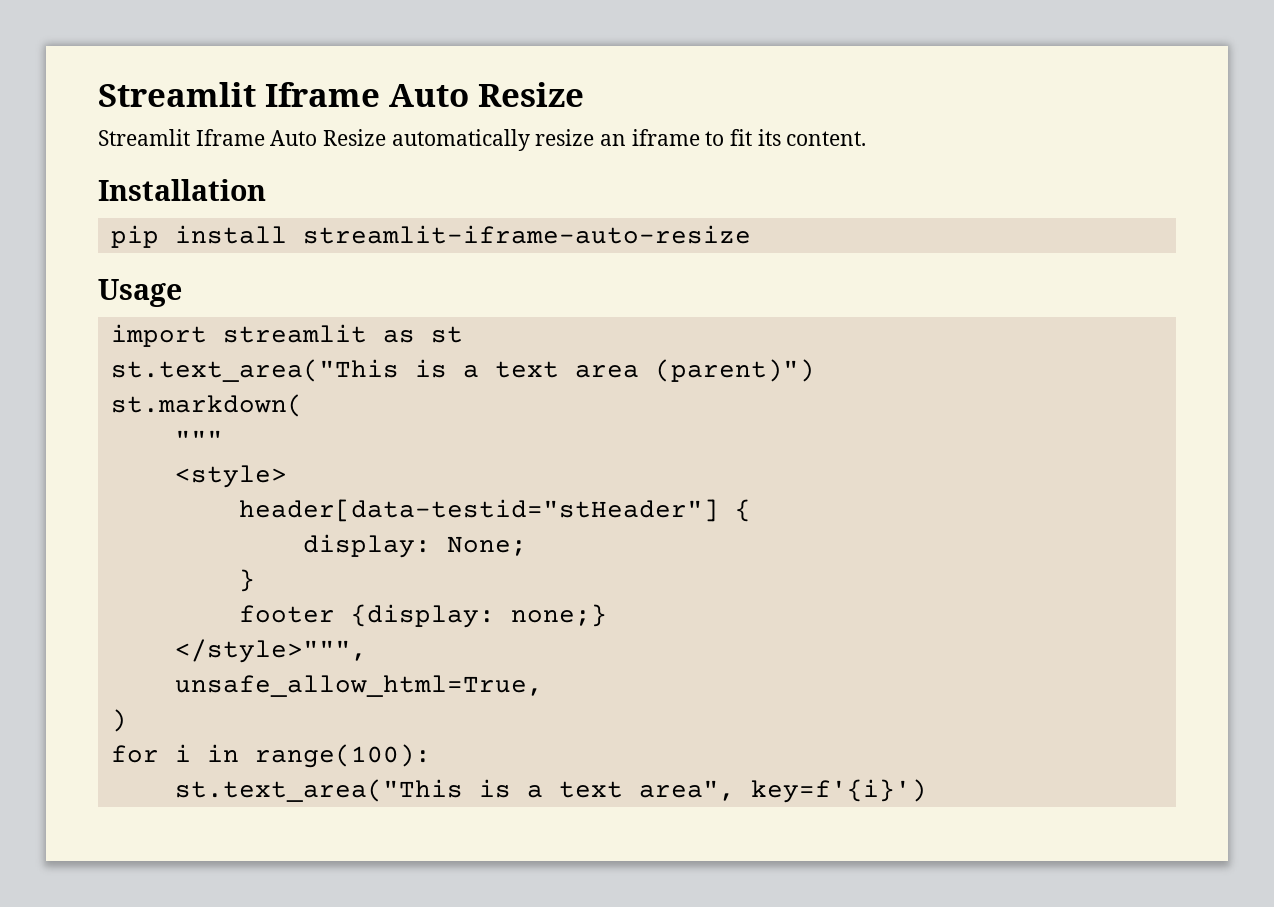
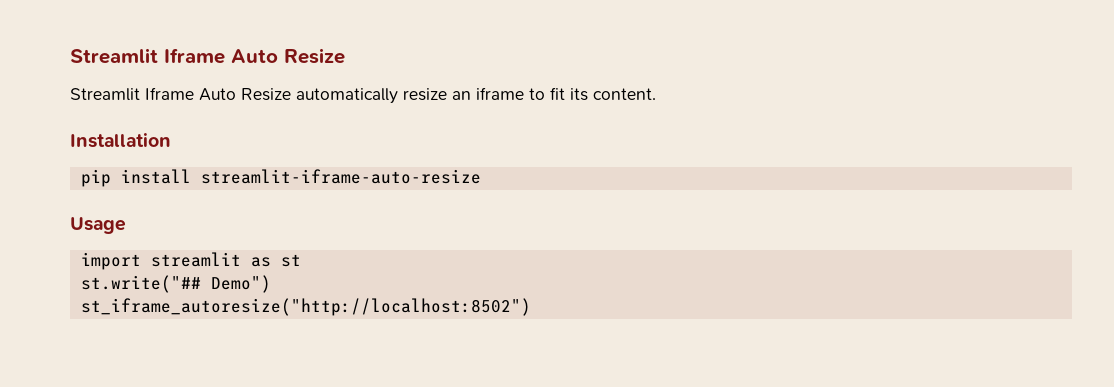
- st.text_area("This is a text area (parent)")
- st.markdown(
- """
- <style>
- header[data-testid="stHeader"] {
- display: None;
- }
- footer {display: none;}
- </style>""",
- unsafe_allow_html=True,
- )
- for i in range(100):
- st.text_area("This is a text area", key=f'{i}')
+ st.write("## Demo")
+ st_iframe_autoresize("http://localhost:8502")

